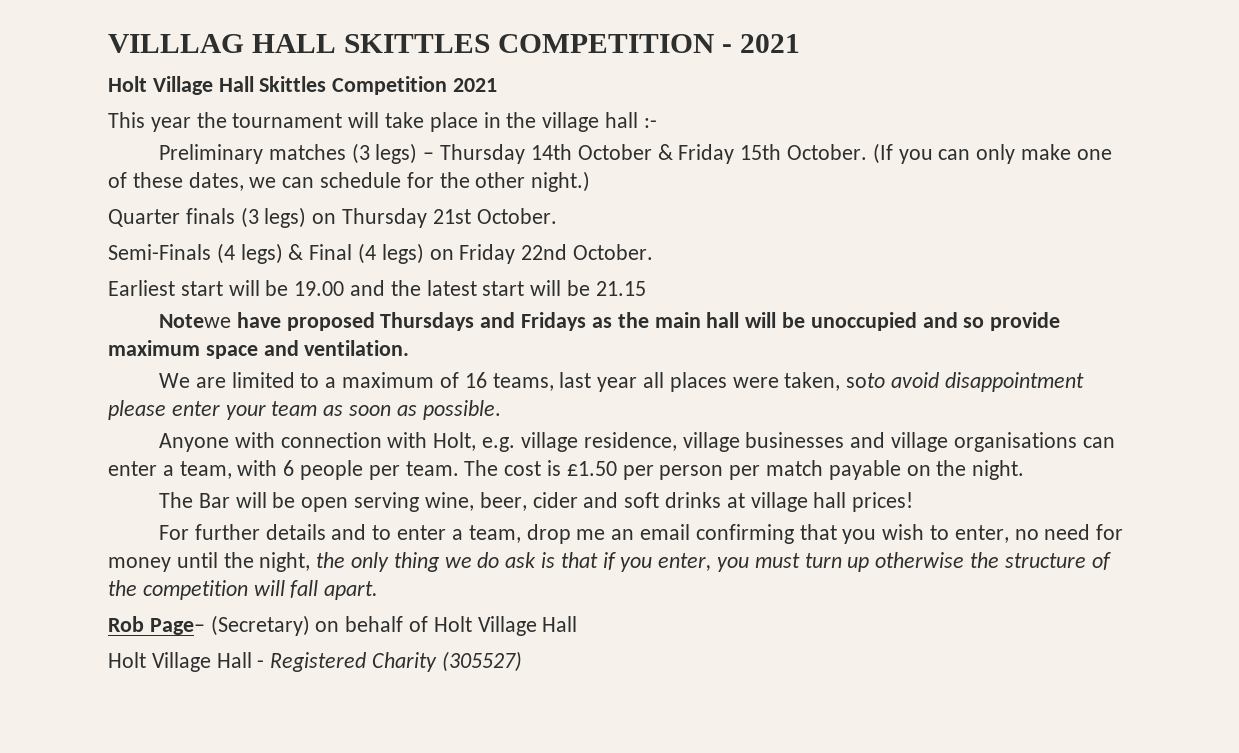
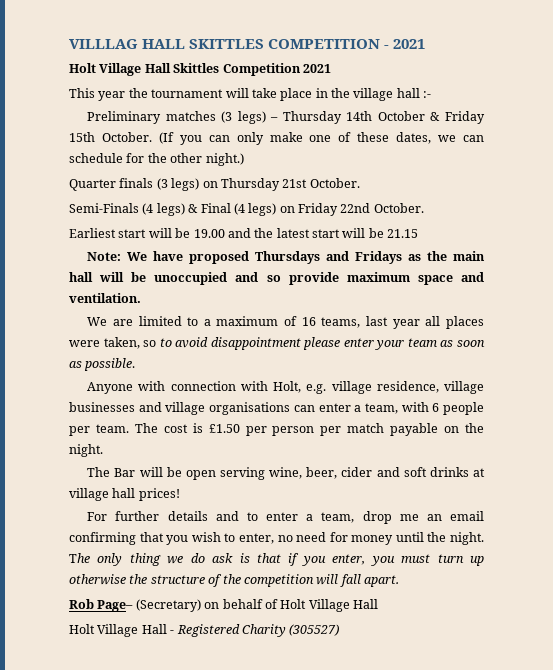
- Notewe have proposed Thursdays and Fridays as the main hall will be unoccupied and so provide maximum space and ventilation.
+ Note: We have proposed Thursdays and Fridays as the main hall will be unoccupied and so provide maximum space and ventilation.
- We are limited to a maximum of 16 teams, last year all places were taken, soto avoid disappointment please enter your team as soon as possible.
+ We are limited to a maximum of 16 teams, last year all places were taken, so to avoid disappointment please enter your team as soon as possible.
- For further details and to enter a team, drop me an email confirming that you wish to enter, no need for money until the night, the only thing we do ask is that if you enter, you must turn up otherwise the structure of the competition will fall apart.
+ For further details and to enter a team, drop me an email confirming that you wish to enter, no need for money until the night. The only thing we do ask is that if you enter, you must turn up otherwise the structure of the competition will fall apart.

